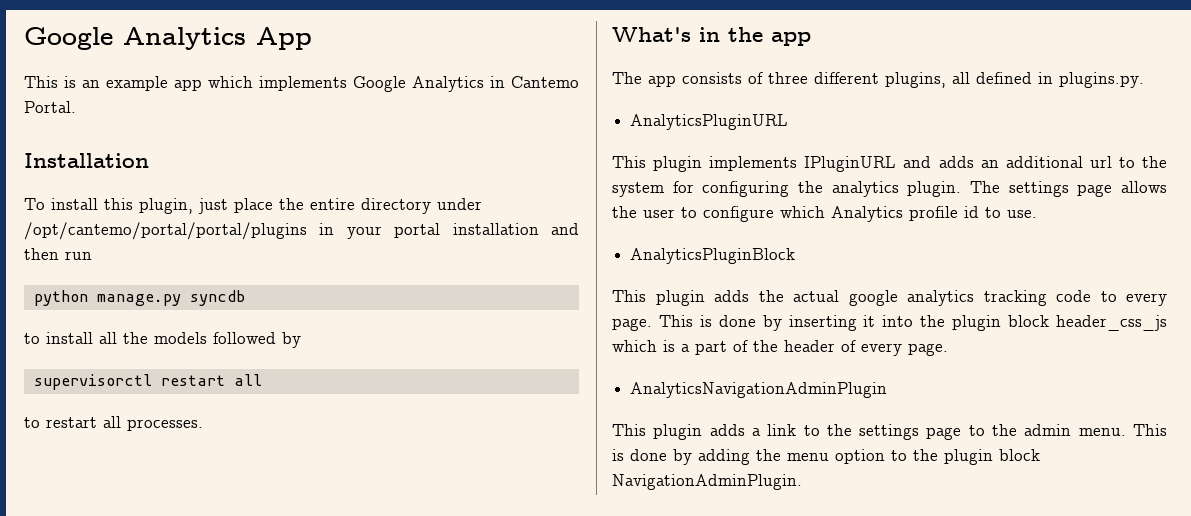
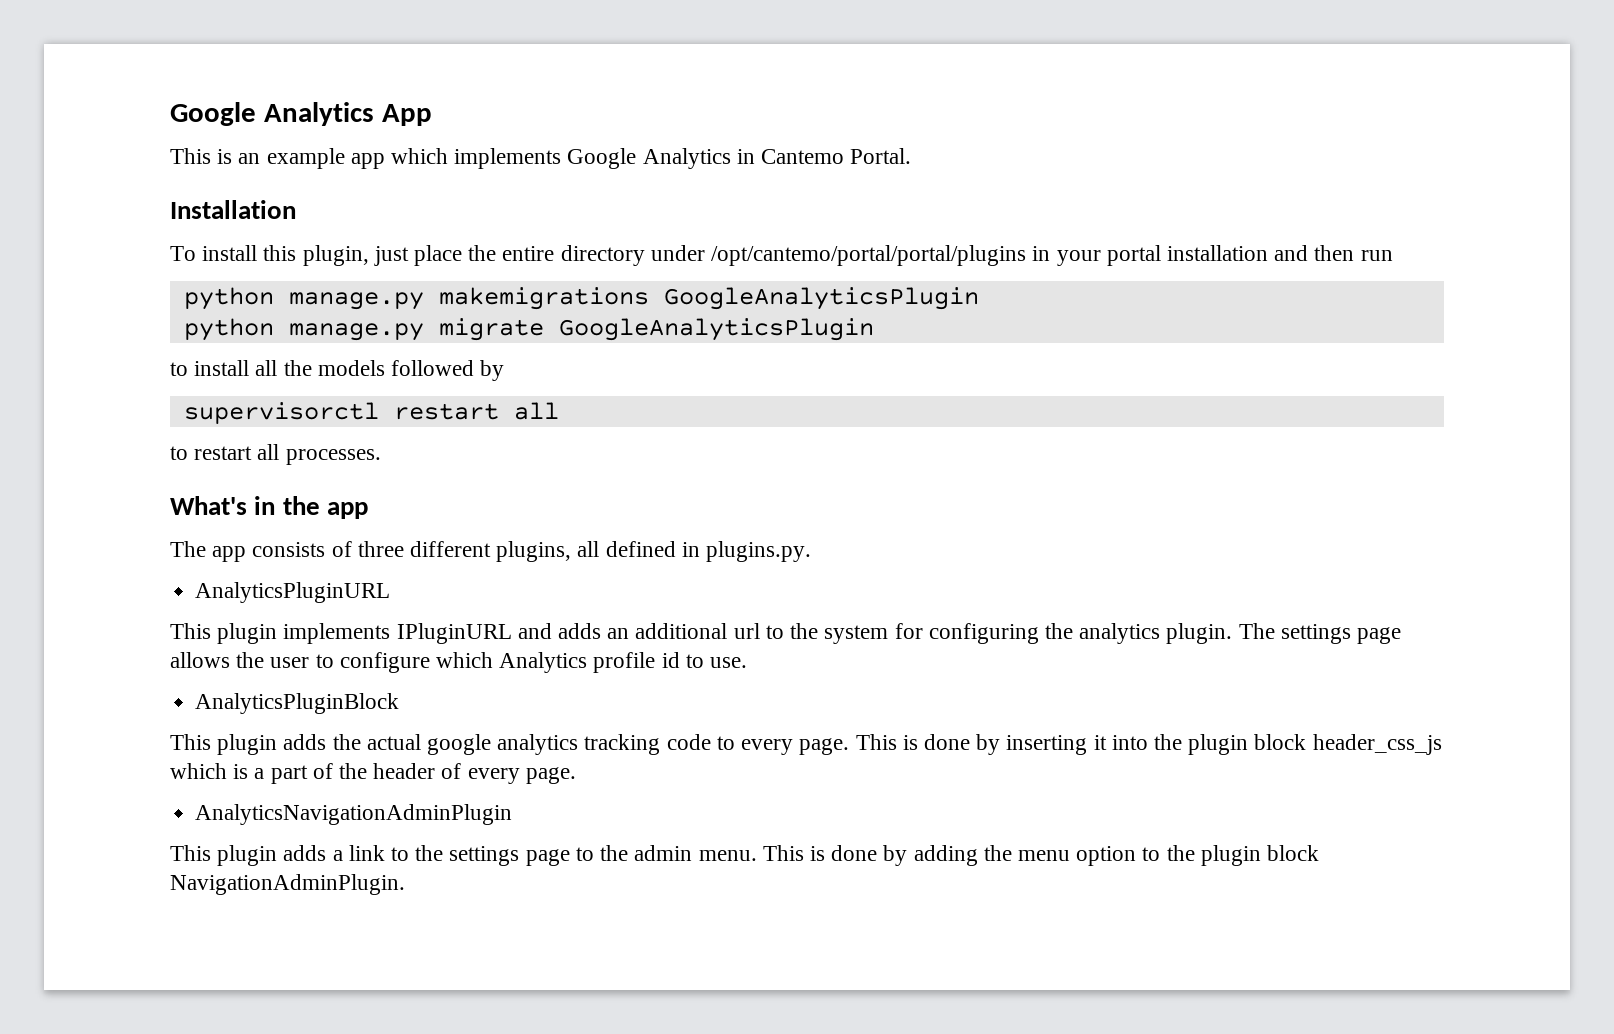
- python manage.py syncdb
+ python manage.py makemigrations GoogleAnalyticsPlugin
+ python manage.py migrate GoogleAnalyticsPlugin

